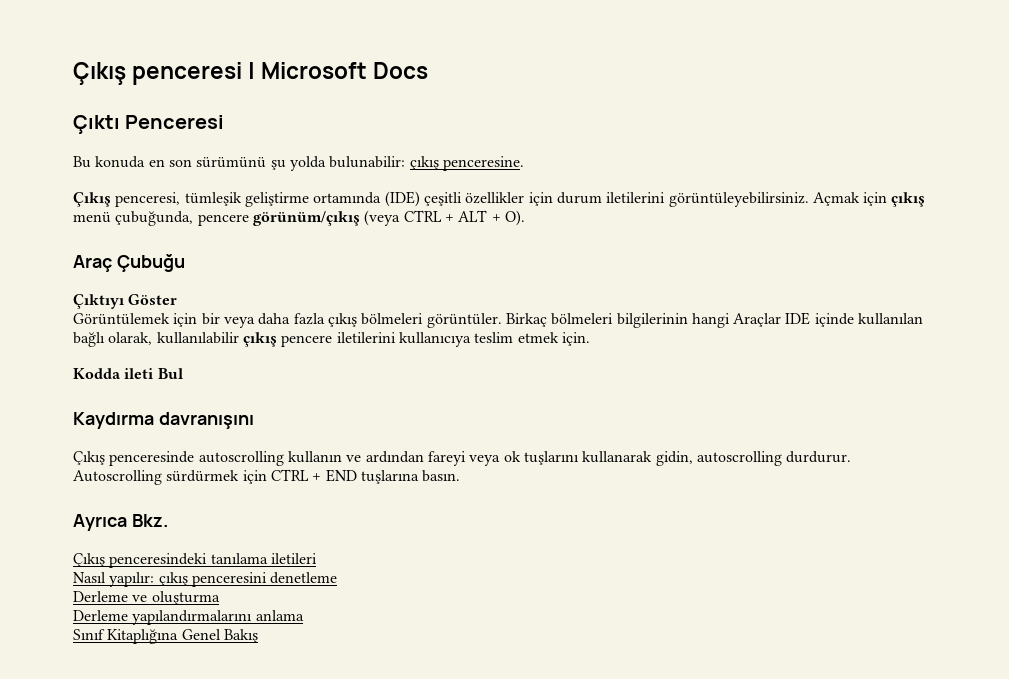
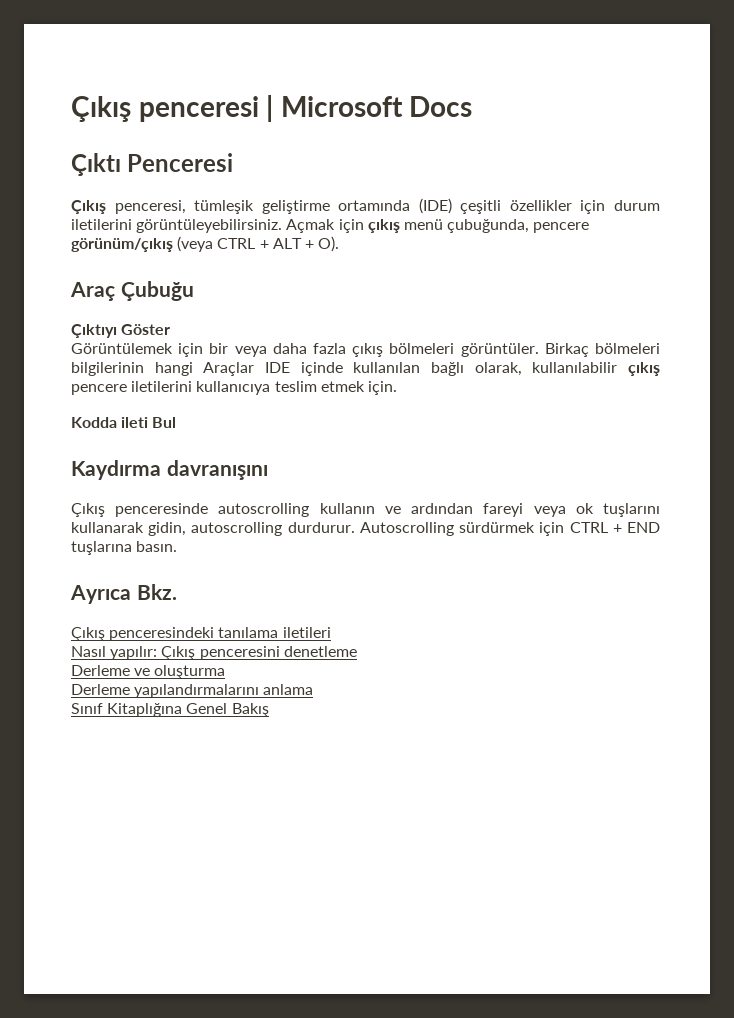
- Bu konuda en son sürümünü şu yolda bulunabilir: çıkış penceresine.
- Nasıl yapılır: çıkış penceresini denetleme
+ Nasıl yapılır: Çıkış penceresini denetleme

